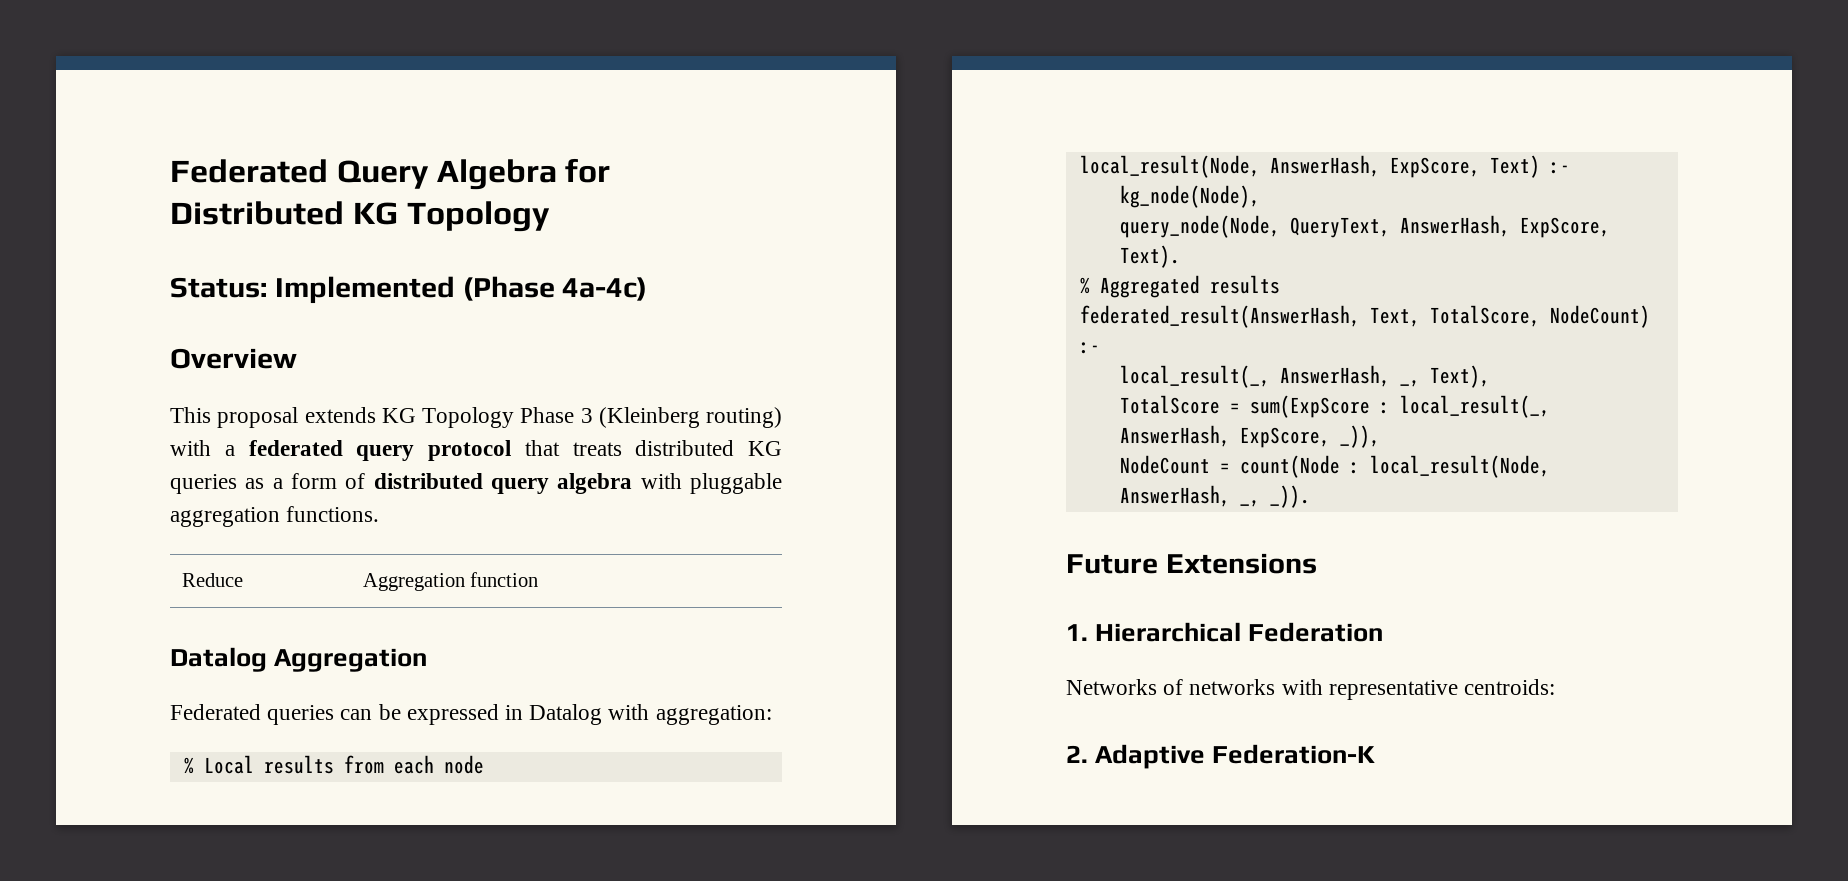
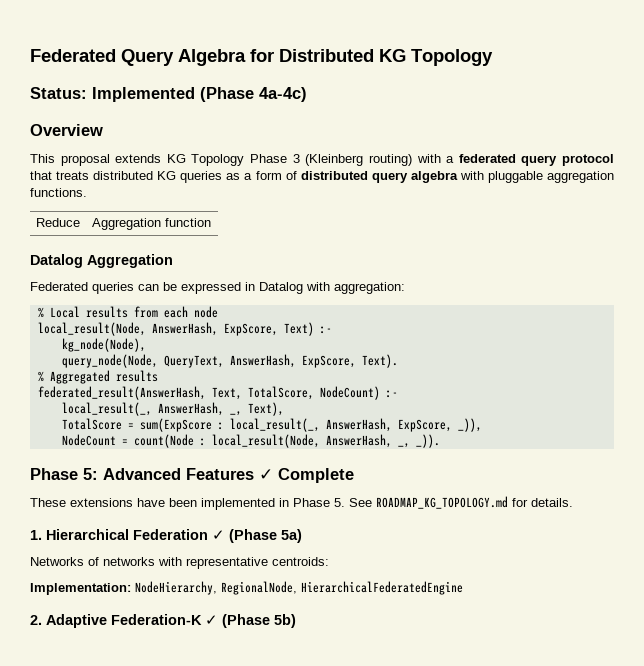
- Future Extensions
+ Phase 5: Advanced Features ✓ Complete
+ These extensions have been implemented in Phase 5. See ROADMAP_KG_TOPOLOGY.md for details.
- 1. Hierarchical Federation
+ 1. Hierarchical Federation ✓ (Phase 5a)
+ Implementation: NodeHierarchy, RegionalNode, HierarchicalFederatedEngine
- 2. Adaptive Federation-K
+ 2. Adaptive Federation-K ✓ (Phase 5b)

